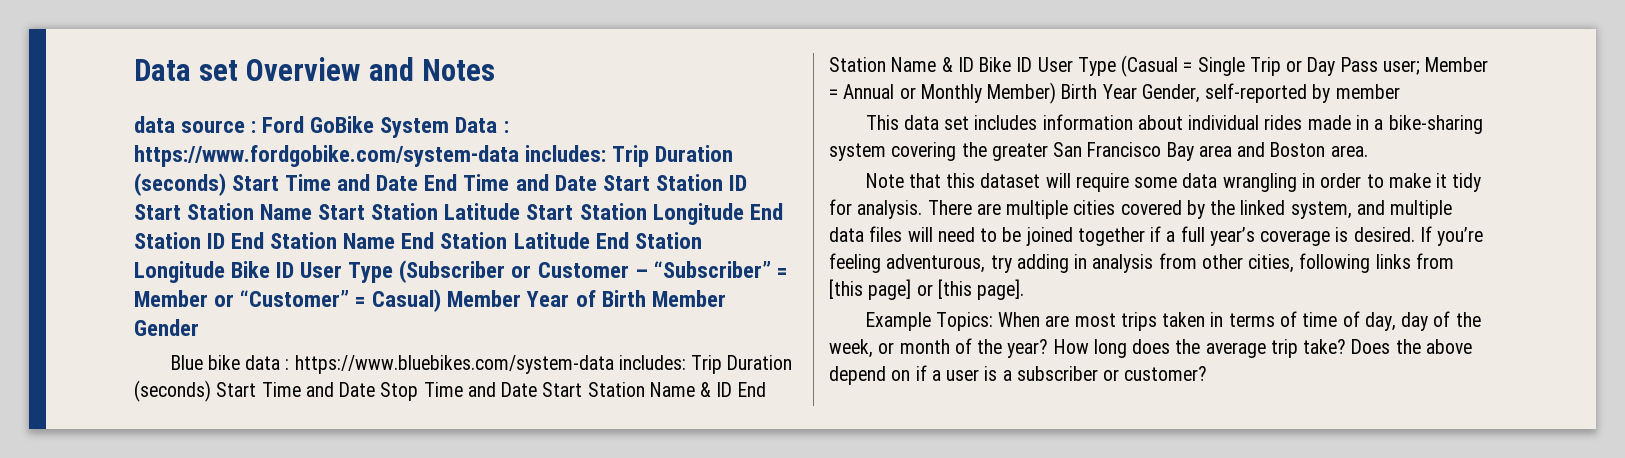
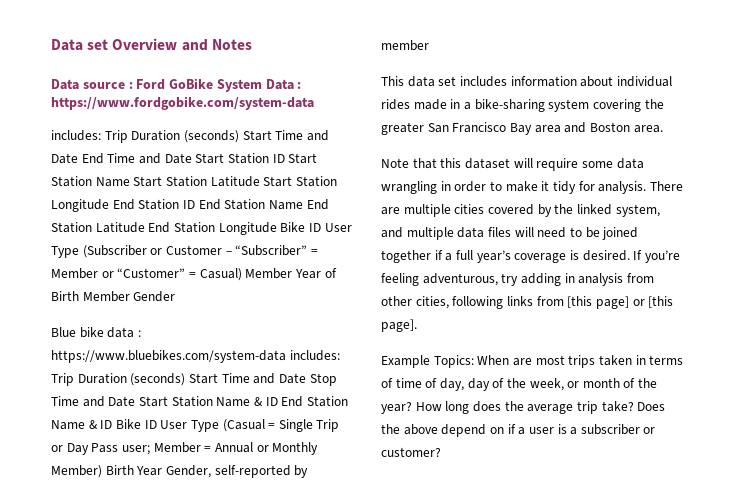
- data source :
+ Data source :
- https://www.fordgobike.com/system-data includes:
+ https://www.fordgobike.com/system-data
+ includes:

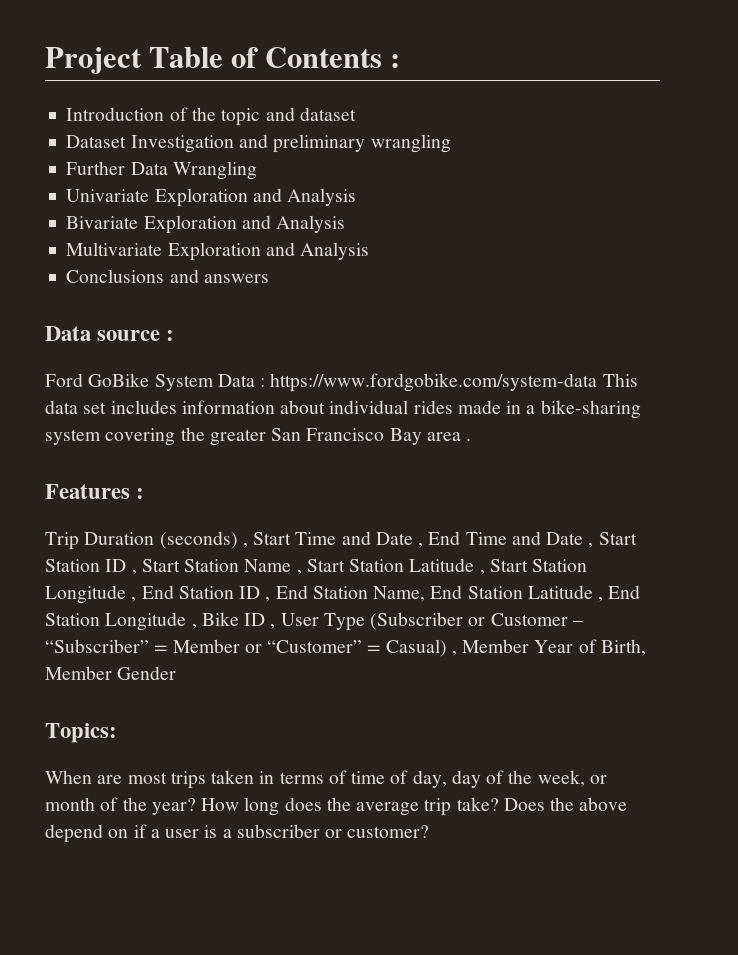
- Data set Overview and Notes
+ Project Table of Contents :
+ Introduction of the topic and dataset
+ Dataset Investigation and preliminary wrangling
+ Further Data Wrangling
+ Univariate Exploration and Analysis
+ Bivariate Exploration and Analysis
+ Multivariate Exploration and Analysis
+ Conclusions and answers
- Data source : Ford GoBike System Data : https://www.fordgobike.com/system-data
- includes: Trip Duration (seconds) Start Time and Date End Time and Date Start Station ID Start Station Name Start Station Latitude Start Station Longitude End Station ID End Station Name End Station Latitude End Station Longitude Bike ID User Type (Subscriber or Customer – “Subscriber” = Member or “Customer” = Casual) Member Year of Birth Member Gender
- Blue bike data : https://www.bluebikes.com/system-data includes: Trip Duration (seconds) Start Time and Date Stop Time and Date Start Station Name & ID End Station Name & ID Bike ID User Type (Casual = Single Trip or Day Pass user; Member = Annual or Monthly Member) Birth Year Gender, self-reported by member
- This data set includes information about individual rides made in a bike-sharing system covering the greater San Francisco Bay area and Boston area.
- Note that this dataset will require some data wrangling in order to make it tidy for analysis. There are multiple cities covered by the linked system, and multiple data files will need to be joined together if a full year’s coverage is desired. If you’re feeling adventurous, try adding in analysis from other cities, following links from [this page] or [this page].
- Example Topics: When are most trips taken in terms of time of day, day of the week, or month of the year?
+ Data source :
+ Ford GoBike System Data : https://www.fordgobike.com/system-data This data set includes information about individual rides made in a bike-sharing system covering the greater San Francisco Bay area .
+ Features :
+ Trip Duration (seconds) , Start Time and Date , End Time and Date , Start Station ID , Start Station Name , Start Station Latitude , Start Station Longitude , End Station ID , End Station Name, End Station Latitude , End Station Longitude , Bike ID , User Type (Subscriber or Customer – “Subscriber” = Member or “Customer” = Casual) , Member Year of Birth, Member Gender
+ Topics:
+ When are most trips taken in terms of time of day, day of the week, or month of the year?

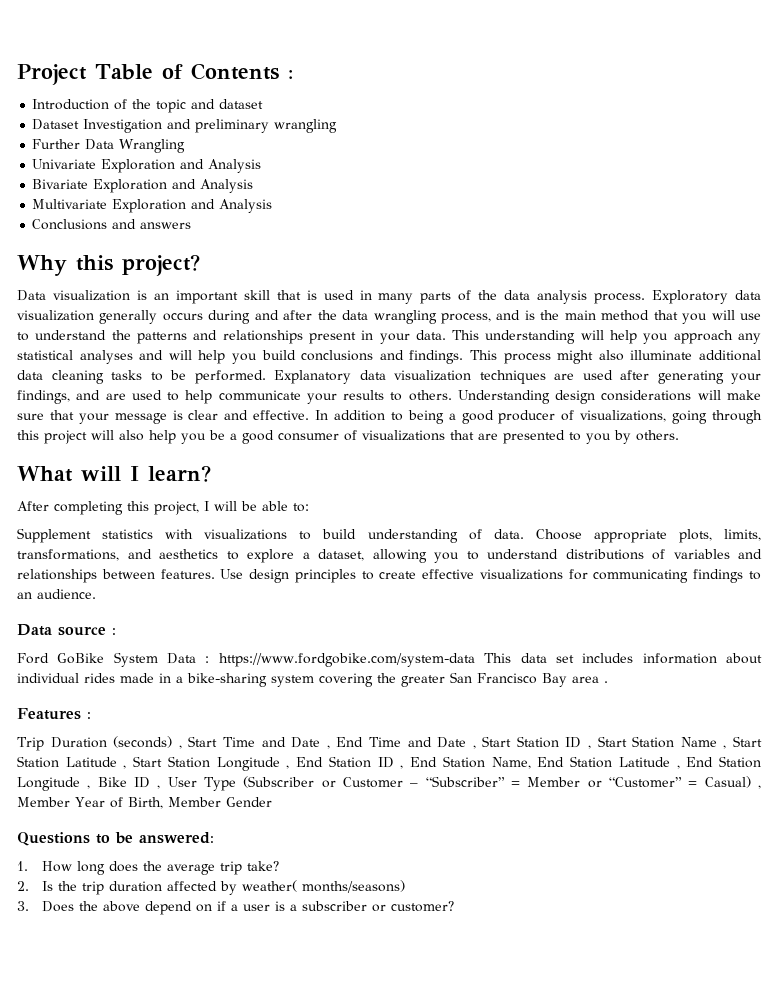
+ Why this project?
+ Data visualization is an important skill that is used in many parts of the data analysis process. Exploratory data visualization generally occurs during and after the data wrangling process, and is the main method that you will use to understand the patterns and relationships present in your data. This understanding will help you approach any statistical analyses and will help you build conclusions and findings. This process might also illuminate additional data cleaning tasks to be performed. Explanatory data visualization techniques are used after generating your findings, and are used to help communicate your results to others. Understanding design considerations will make sure that your message is clear and effective. In addition to being a good producer of visualizations, going through this project will also help you be a good consumer of visualizations that are presented to you by others.
+ What will I learn?
+ After completing this project, I will be able to:
+ Supplement statistics with visualizations to build understanding of data. Choose appropriate plots, limits, transformations, and aesthetics to explore a dataset, allowing you to understand distributions of variables and relationships between features. Use design principles to create effective visualizations for communicating findings to an audience.
- Topics:
- When are most trips taken in terms of time of day, day of the week, or month of the year? How long does the average trip take? Does the above depend on if a user is a subscriber or customer?
+ Questions to be answered:
+ 1. How long does the average trip take?
+ 2. Is the trip duration affected by weather( months/seasons)
+ 3. Does the above depend on if a user is a subscriber or customer?

